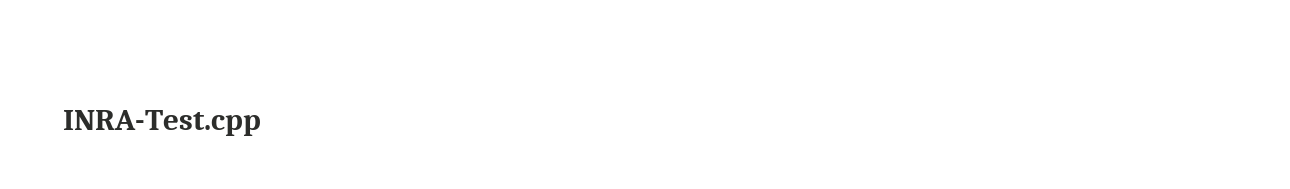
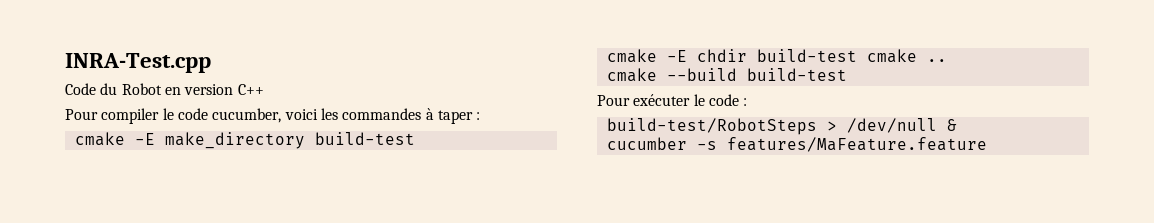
+ Code du Robot en version C++
+ Pour compiler le code cucumber, voici les commandes à taper :
+ cmake -E make_directory build-test
+ cmake -E chdir build-test cmake ..
+ cmake --build build-test
+ Pour exécuter le code :
+ build-test/RobotSteps > /dev/null &
+ cucumber -s features/MaFeature.feature

